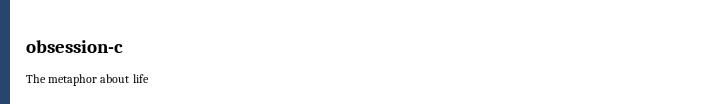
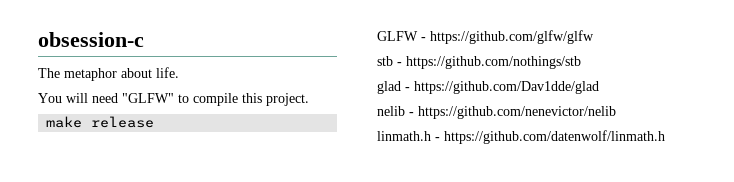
- The metaphor about life
+ The metaphor about life.
+ You will need "GLFW" to compile this project.
+ make release
+ GLFW - https://github.com/glfw/glfw
+ stb - https://github.com/nothings/stb
+ glad - https://github.com/Dav1dde/glad
+ nelib - https://github.com/nenevictor/nelib
+ linmath.h - https://github.com/datenwolf/linmath.h

